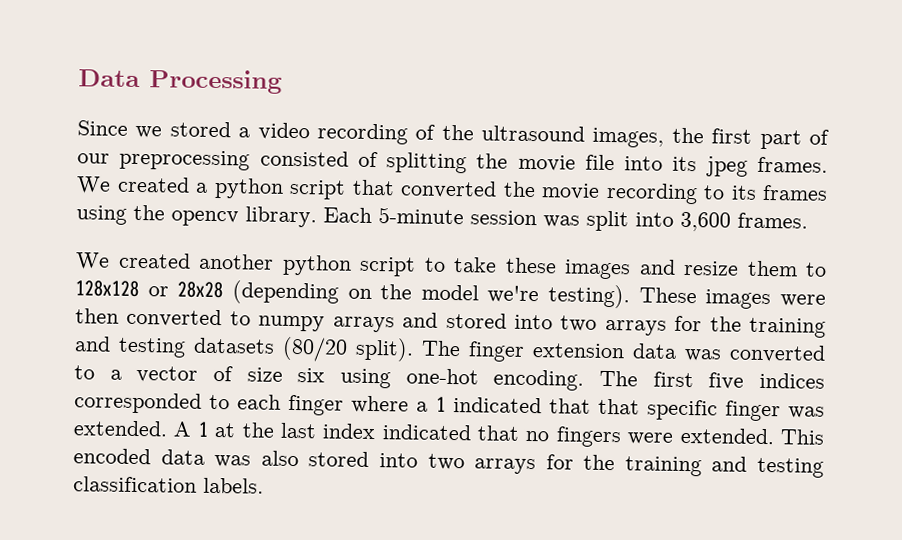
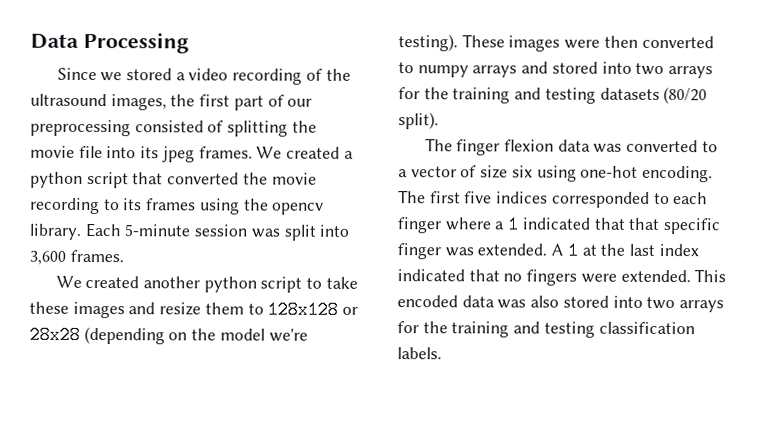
- These images were then converted to numpy arrays and stored into two arrays for the training and testing datasets (80/20 split). The finger extension data was converted to a vector of size six using one-hot encoding.
+ These images were then converted to numpy arrays and stored into two arrays for the training and testing datasets (80/20 split).
+ The finger flexion data was converted to a vector of size six using one-hot encoding.

